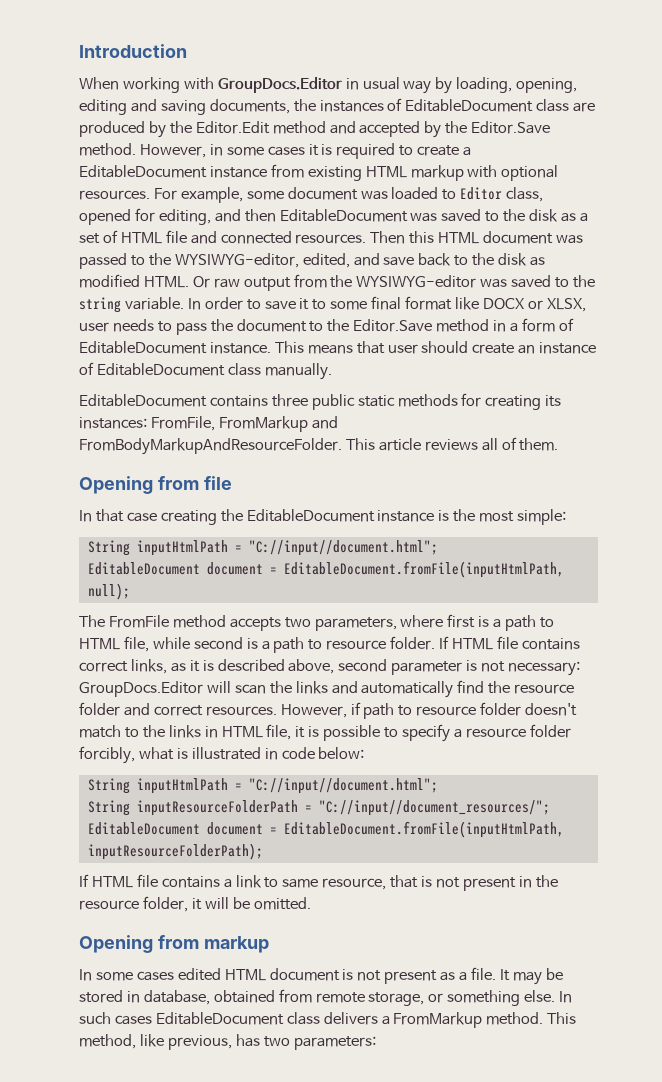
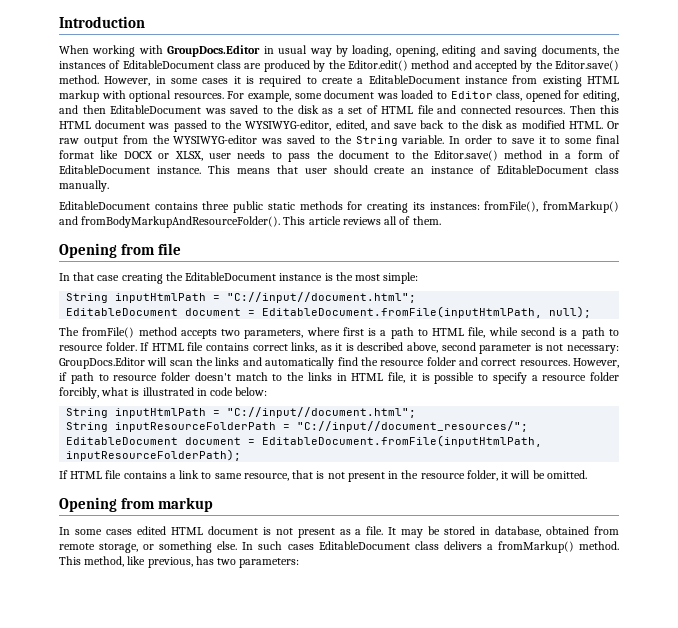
- When working with GroupDocs.Editor in usual way by loading, opening, editing and saving documents, the instances of EditableDocument class are produced by the Editor.Edit method and accepted by the Editor.Save method.
+ When working with GroupDocs.Editor in usual way by loading, opening, editing and saving documents, the instances of EditableDocument class are produced by the Editor.edit() method and accepted by the Editor.save() method.
- Or raw output from the WYSIWYG-editor was saved to the string variable.
+ Or raw output from the WYSIWYG-editor was saved to the String variable.
- In order to save it to some final format like DOCX or XLSX, user needs to pass the document to the Editor.Save method in a form of EditableDocument instance.
+ In order to save it to some final format like DOCX or XLSX, user needs to pass the document to the Editor.save() method in a form of EditableDocument instance.
- EditableDocument contains three public static methods for creating its instances: FromFile, FromMarkup and FromBodyMarkupAndResourceFolder.
+ EditableDocument contains three public static methods for creating its instances: fromFile(), fromMarkup() and fromBodyMarkupAndResourceFolder().
- The FromFile method accepts two parameters, where first is a path to HTML file, while second is a path to resource folder.
+ The fromFile() method accepts two parameters, where first is a path to HTML file, while second is a path to resource folder.
- In such cases EditableDocument class delivers a FromMarkup method.
+ In such cases EditableDocument class delivers a fromMarkup() method.

